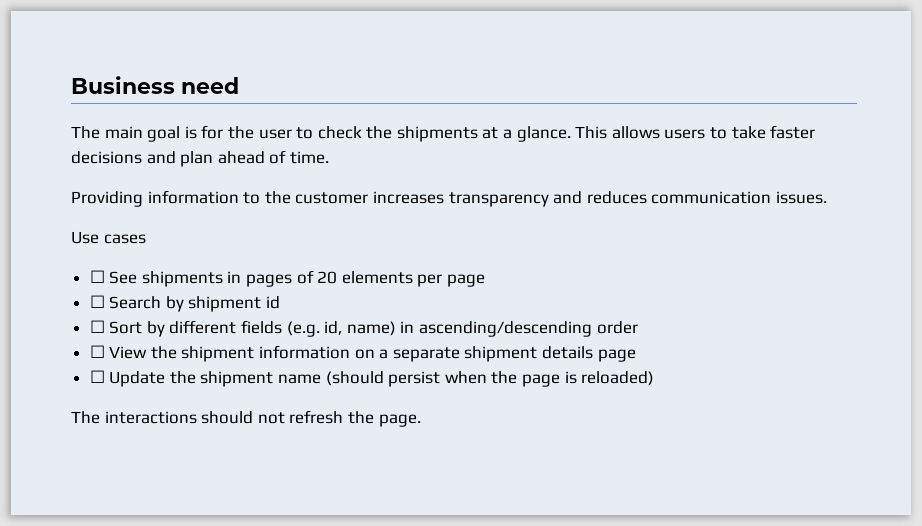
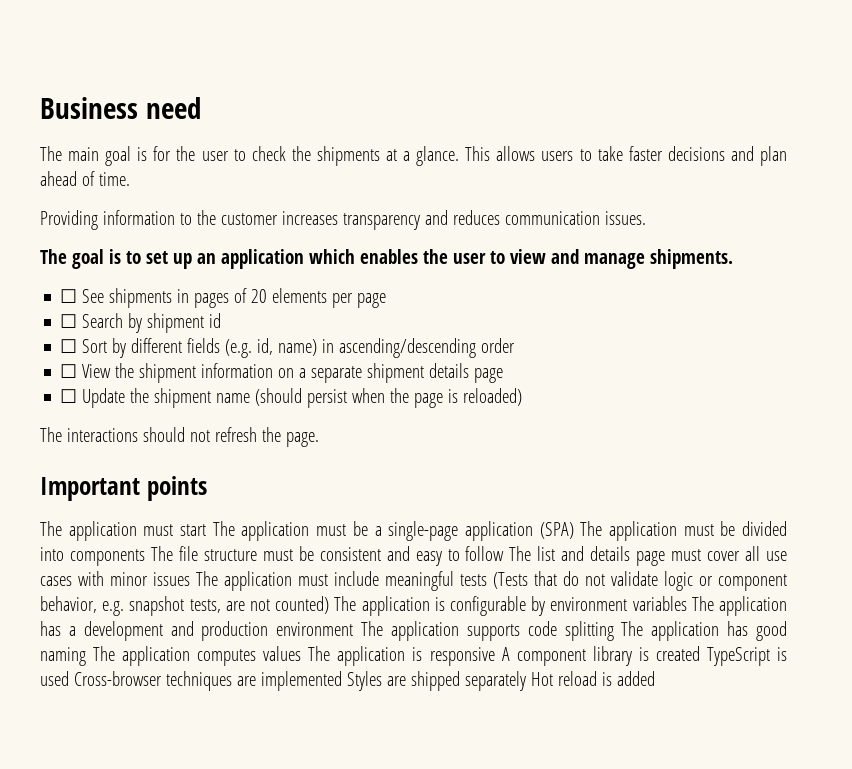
- Use cases
+ The goal is to set up an application which enables the user to view and manage shipments.
+ Important points
+ The application must start The application must be a single-page application (SPA) The application must be divided into components The file structure must be consistent and easy to follow The list and details page must cover all use cases with minor issues The application must include meaningful tests (Tests that do not validate logic or component behavior, e.g. snapshot tests, are not counted) The application is configurable by environment variables The application has a development and production environment The application supports code splitting The application has good naming The application computes values The application is responsive A component library is created TypeScript is used Cross-browser techniques are implemented Styles are shipped separately Hot reload is added

